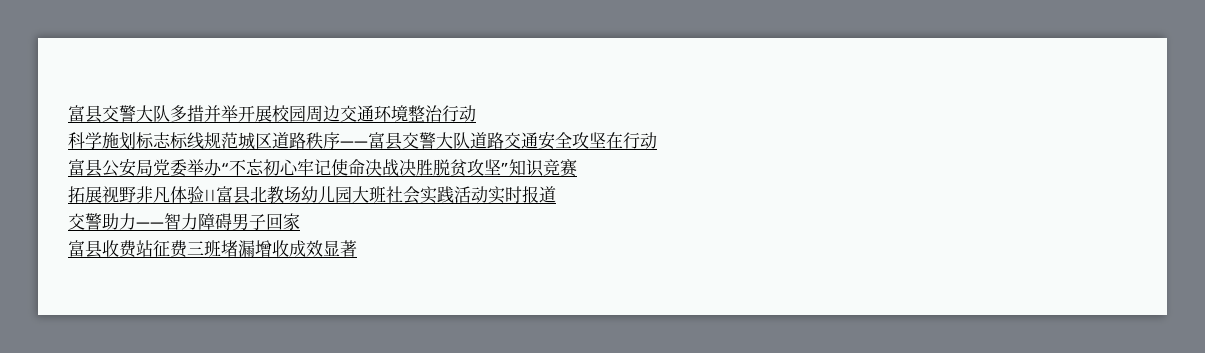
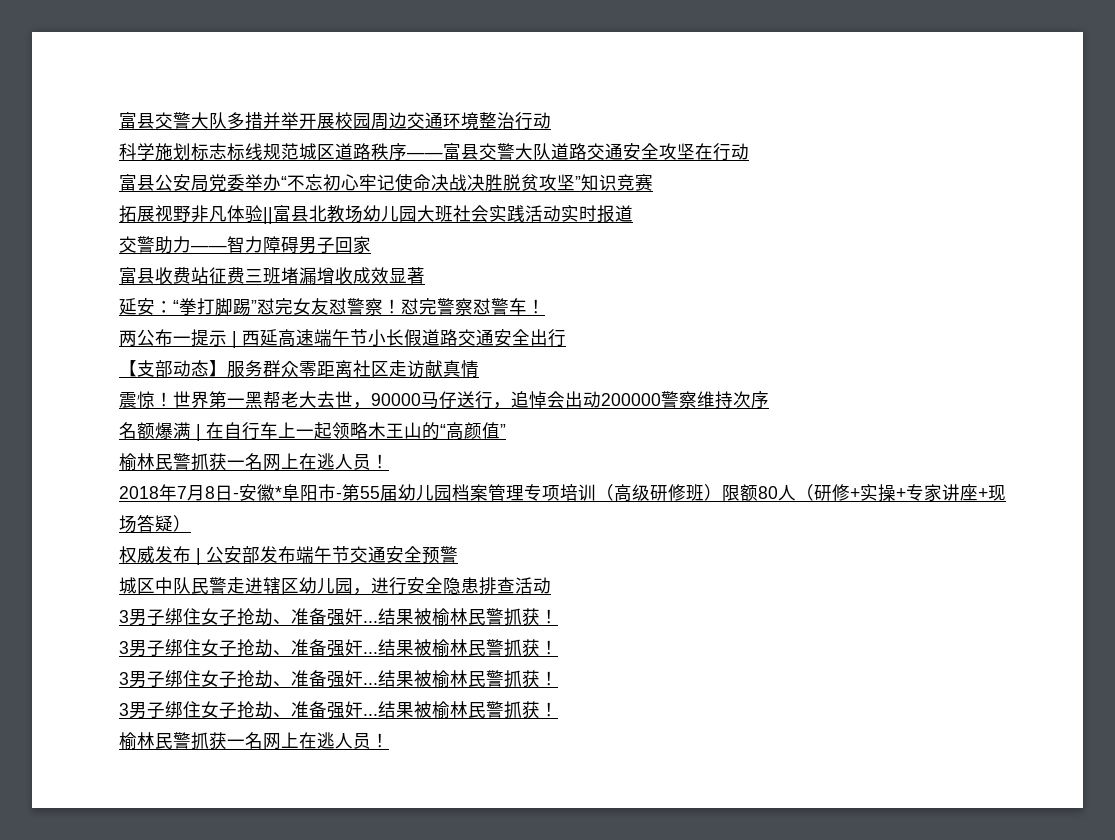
+ 延安：“拳打脚踢”怼完女友怼警察！怼完警察怼警车！
+ 两公布一提示 | 西延高速端午节小长假道路交通安全出行
+ 【支部动态】服务群众零距离社区走访献真情
+ 震惊！世界第一黑帮老大去世，90000马仔送行，追悼会出动200000警察维持次序
+ 名额爆满 | 在自行车上一起领略木王山的“高颜值”
+ 榆林民警抓获一名网上在逃人员！
+ 2018年7月8日-安徽*阜阳市-第55届幼儿园档案管理专项培训（高级研修班）限额80人（研修+实操+专家讲座+现场答疑）
+ 权威发布 | 公安部发布端午节交通安全预警
+ 城区中队民警走进辖区幼儿园，进行安全隐患排查活动
+ 3男子绑住女子抢劫、准备强奸...结果被榆林民警抓获！
+ 3男子绑住女子抢劫、准备强奸...结果被榆林民警抓获！
+ 3男子绑住女子抢劫、准备强奸...结果被榆林民警抓获！
+ 3男子绑住女子抢劫、准备强奸...结果被榆林民警抓获！
+ 榆林民警抓获一名网上在逃人员！

